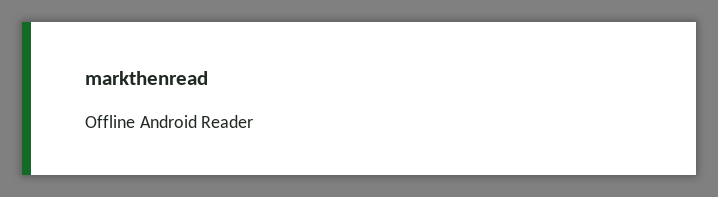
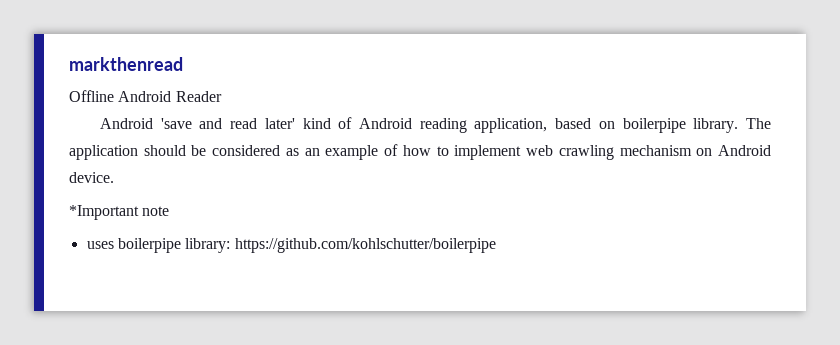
+ Android 'save and read later' kind of Android reading application, based on boilerpipe library. The application should be considered as an example of how to implement web crawling mechanism on Android device.
+ *Important note
+ uses boilerpipe library: https://github.com/kohlschutter/boilerpipe

